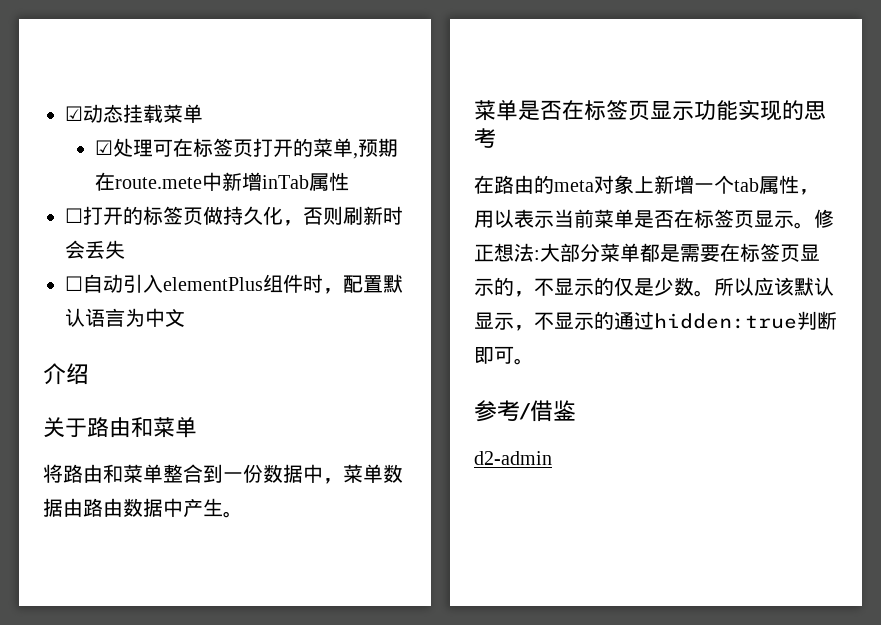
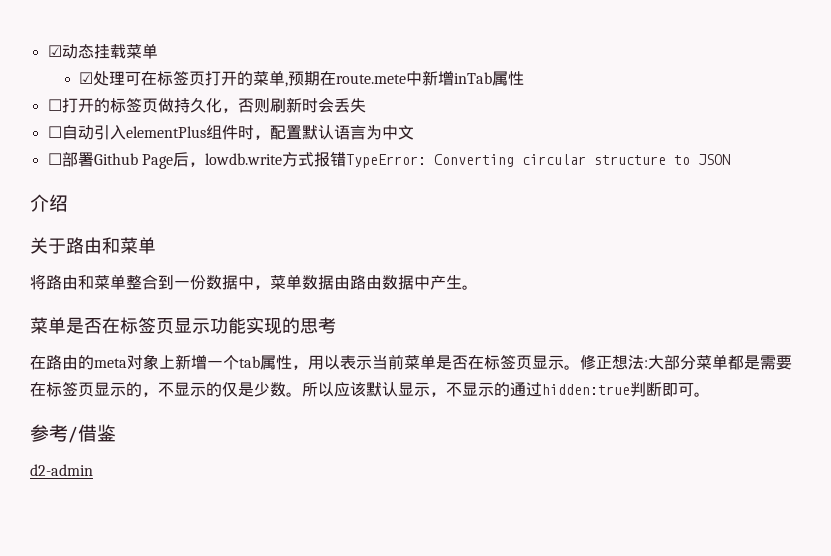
+ ☐部署Github Page后，lowdb.write方式报错TypeError: Converting circular structure to JSON

